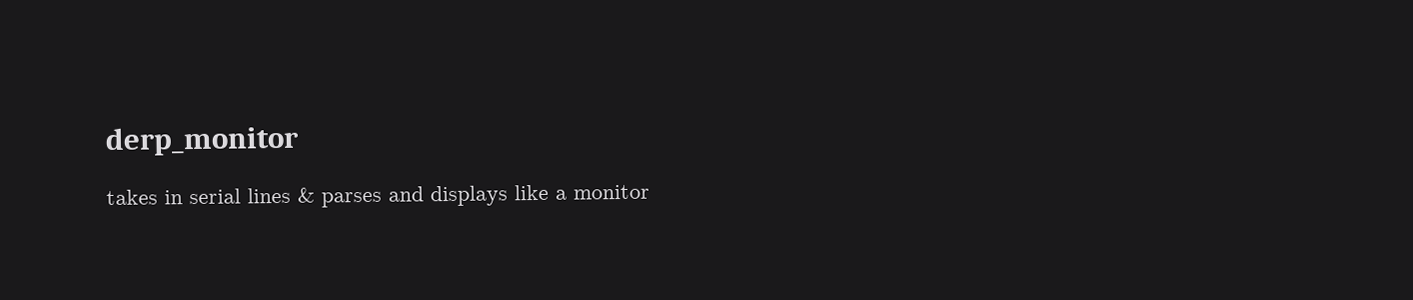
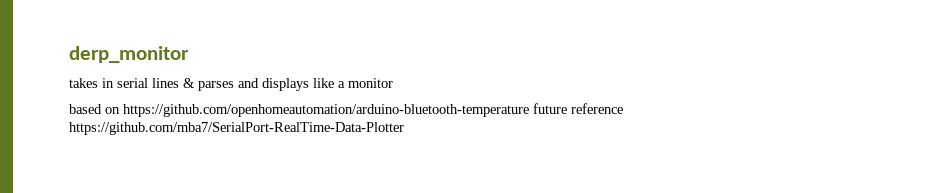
+ based on https://github.com/openhomeautomation/arduino-bluetooth-temperature future reference https://github.com/mba7/SerialPort-RealTime-Data-Plotter

